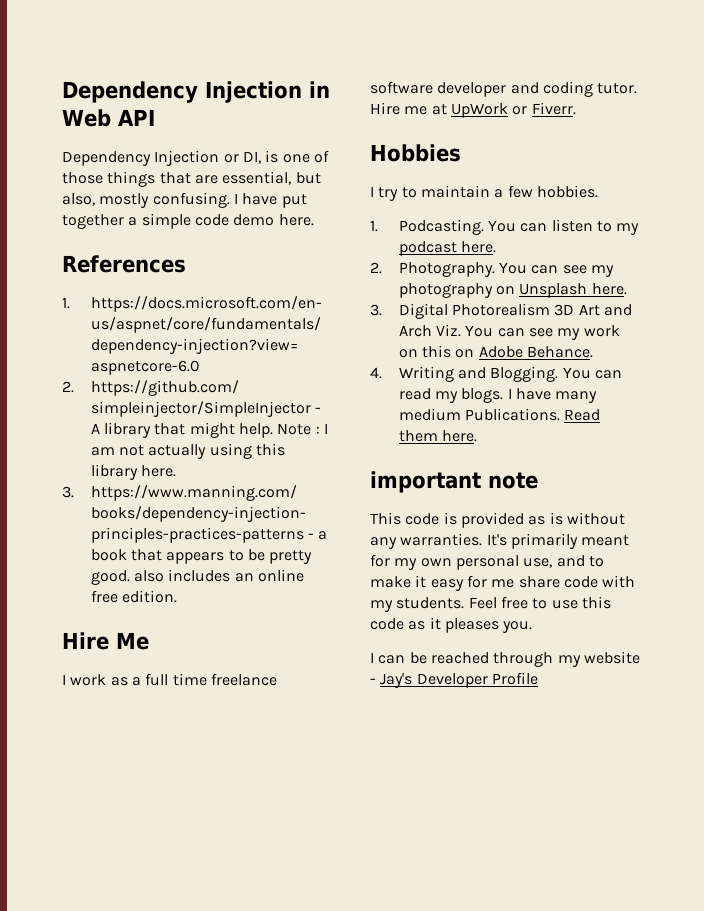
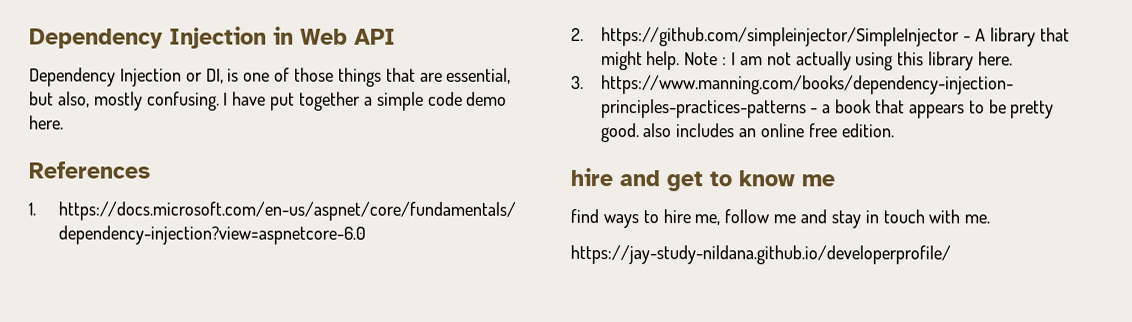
- Hire Me
- I work as a full time freelance software developer and coding tutor. Hire me at UpWork or Fiverr.
- Hobbies
- I try to maintain a few hobbies.
- 1. Podcasting. You can listen to my podcast here.
- 2. Photography. You can see my photography on Unsplash here.
- 3. Digital Photorealism 3D Art and Arch Viz. You can see my work on this on Adobe Behance.
- 4. Writing and Blogging. You can read my blogs. I have many medium Publications. Read them here.
- important note
- This code is provided as is without any warranties. It's primarily meant for my own personal use, and to make it easy for me share code with my students. Feel free to use this code as it pleases you.
- I can be reached through my website - Jay's Developer Profile
+ hire and get to know me
+ find ways to hire me, follow me and stay in touch with me.
+ https://jay-study-nildana.github.io/developerprofile/

